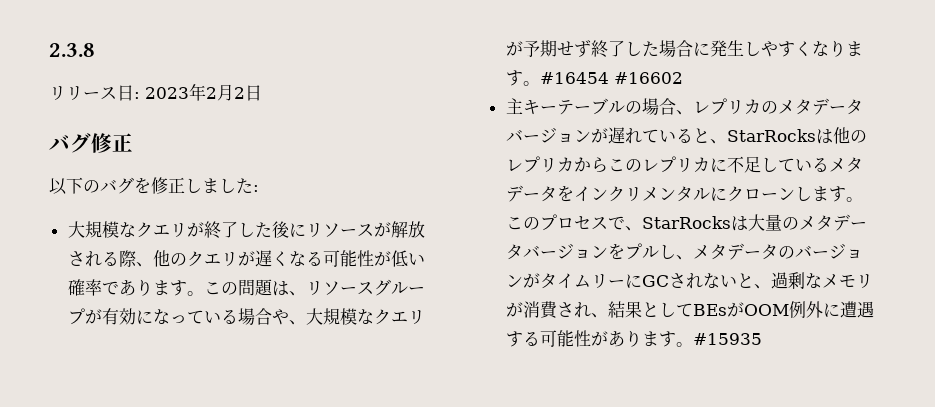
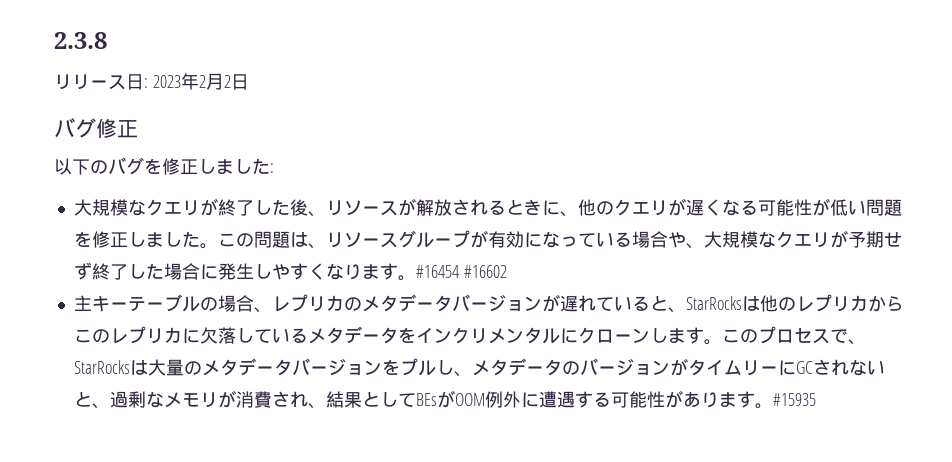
- 大規模なクエリが終了した後にリソースが解放される際、他のクエリが遅くなる可能性が低い確率であります。
+ 大規模なクエリが終了した後、リソースが解放されるときに、他のクエリが遅くなる可能性が低い問題を修正しました。
- 主キーテーブルの場合、レプリカのメタデータバージョンが遅れていると、StarRocksは他のレプリカからこのレプリカに不足しているメタデータをインクリメンタルにクローンします。
+ 主キーテーブルの場合、レプリカのメタデータバージョンが遅れていると、StarRocksは他のレプリカからこのレプリカに欠落しているメタデータをインクリメンタルにクローンします。

